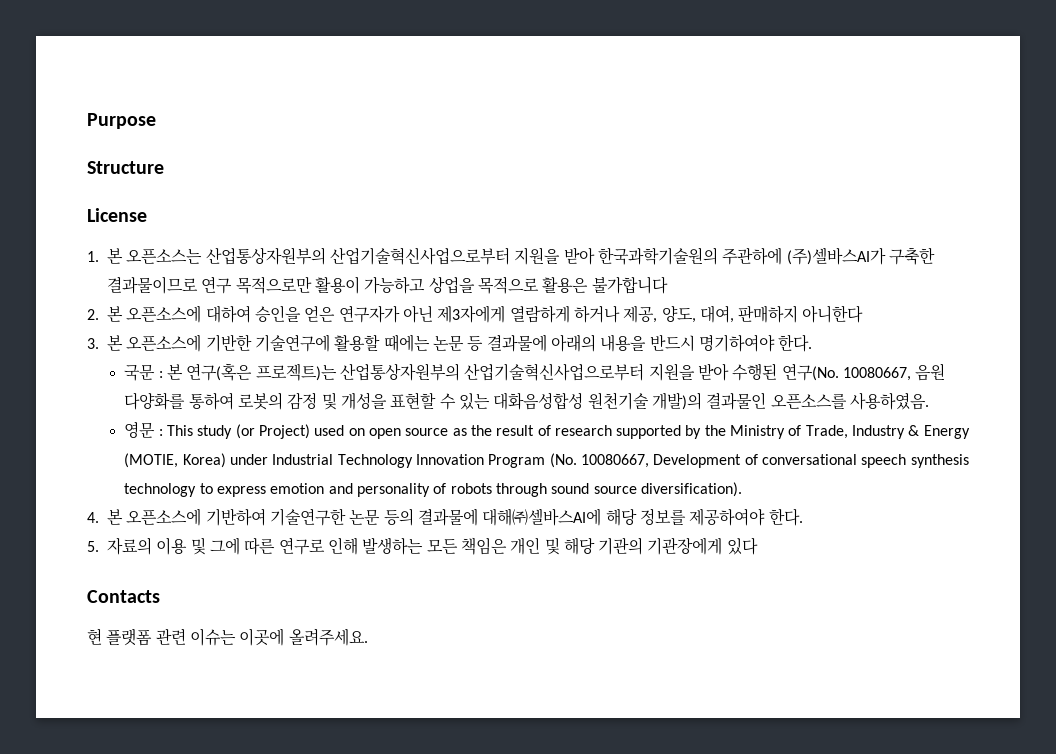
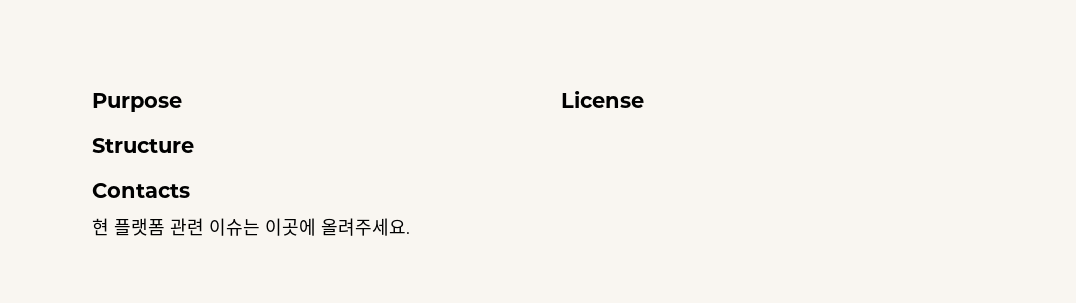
- License
- 1. 본 오픈소스는 산업통상자원부의 산업기술혁신사업으로부터 지원을 받아 한국과학기술원의 주관하에 (주)셀바스AI가 구축한 결과물이므로 연구 목적으로만 활용이 가능하고 상업을 목적으로 활용은 불가합니다
- 2. 본 오픈소스에 대하여 승인을 얻은 연구자가 아닌 제3자에게 열람하게 하거나 제공, 양도, 대여, 판매하지 아니한다
- 3. 본 오픈소스에 기반한 기술연구에 활용할 때에는 논문 등 결과물에 아래의 내용을 반드시 명기하여야 한다.
- 국문 : 본 연구(혹은 프로젝트)는 산업통상자원부의 산업기술혁신사업으로부터 지원을 받아 수행된 연구(No. 10080667, 음원 다양화를 통하여 로봇의 감정 및 개성을 표현할 수 있는 대화음성합성 원천기술 개발)의 결과물인 오픈소스를 사용하였음.
- 영문 : This study (or Project) used on open source as the result of research supported by the Ministry of Trade, Industry & Energy (MOTIE, Korea) under Industrial Technology Innovation Program (No. 10080667, Development of conversational speech synthesis technology to express emotion and personality of robots through sound source diversification).
- 4. 본 오픈소스에 기반하여 기술연구한 논문 등의 결과물에 대해㈜셀바스AI에 해당 정보를 제공하여야 한다.
- 5. 자료의 이용 및 그에 따른 연구로 인해 발생하는 모든 책임은 개인 및 해당 기관의 기관장에게 있다
+ License

